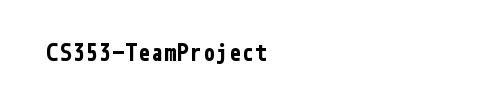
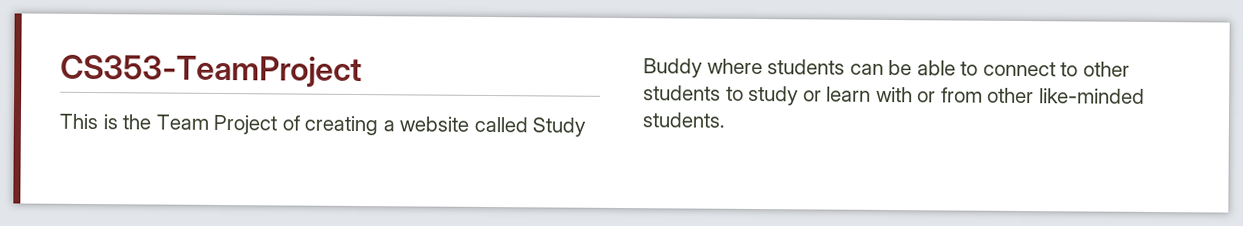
+ This is the Team Project of creating a website called Study Buddy where students can be able to connect to other students to study or learn with or from other like-minded students.

